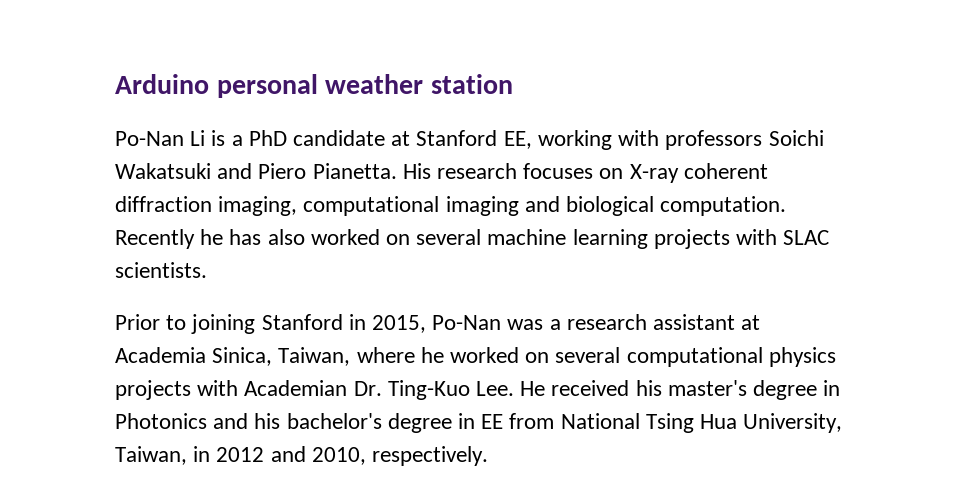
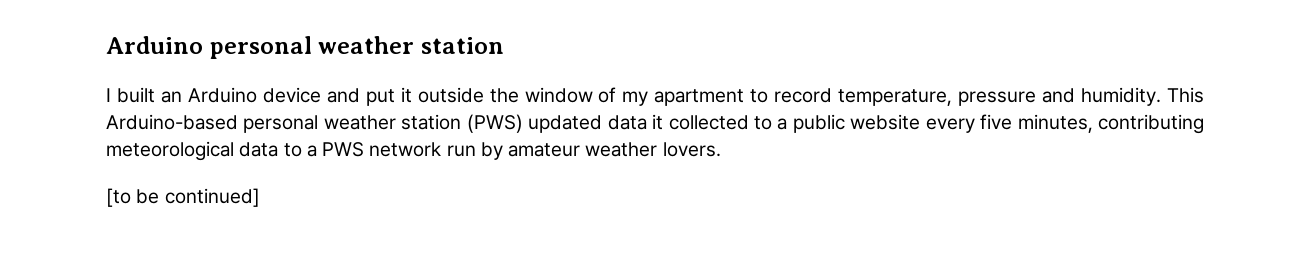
- Po-Nan Li is a PhD candidate at Stanford EE, working with professors Soichi Wakatsuki and Piero Pianetta. His research focuses on X-ray coherent diffraction imaging, computational imaging and biological computation. Recently he has also worked on several machine learning projects with SLAC scientists.
- Prior to joining Stanford in 2015, Po-Nan was a research assistant at Academia Sinica, Taiwan, where he worked on several computational physics projects with Academian Dr. Ting-Kuo Lee. He received his master's degree in Photonics and his bachelor's degree in EE from National Tsing Hua University, Taiwan, in 2012 and 2010, respectively.
+ I built an Arduino device and put it outside the window of my apartment to record temperature, pressure and humidity. This Arduino-based personal weather station (PWS) updated data it collected to a public website every five minutes, contributing meteorological data to a PWS network run by amateur weather lovers.
+ [to be continued]

